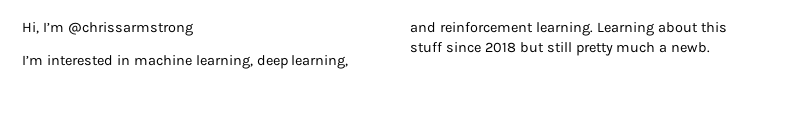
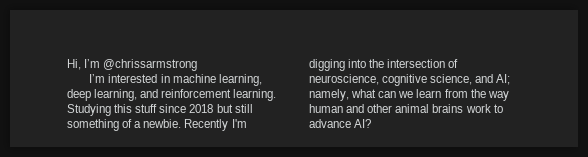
- Learning about this stuff since 2018 but still pretty much a newb.
+ Studying this stuff since 2018 but still something of a newbie. Recently I'm digging into the intersection of neuroscience, cognitive science, and AI; namely, what can we learn from the way human and other animal brains work to advance AI?

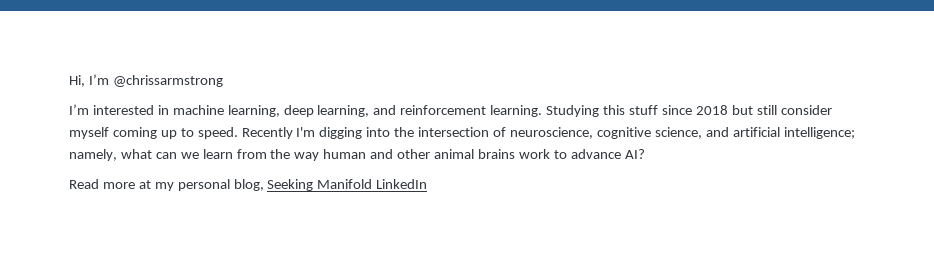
- Studying this stuff since 2018 but still something of a newbie.
+ Studying this stuff since 2018 but still consider myself coming up to speed.
- Recently I'm digging into the intersection of neuroscience, cognitive science, and AI; namely, what can we learn from the way human and other animal brains work to advance AI?
+ Recently I'm digging into the intersection of neuroscience, cognitive science, and artificial intelligence; namely, what can we learn from the way human and other animal brains work to advance AI?
+ Read more at my personal blog, Seeking Manifold LinkedIn

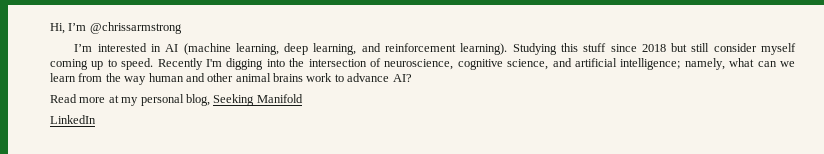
- I’m interested in machine learning, deep learning, and reinforcement learning.
+ I’m interested in AI (machine learning, deep learning, and reinforcement learning).
- Read more at my personal blog, Seeking Manifold LinkedIn
+ Read more at my personal blog, Seeking Manifold
+ LinkedIn

